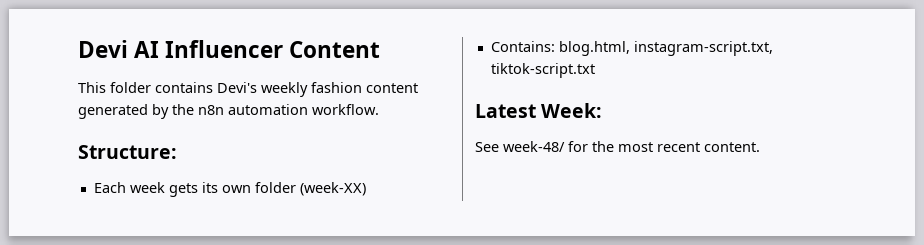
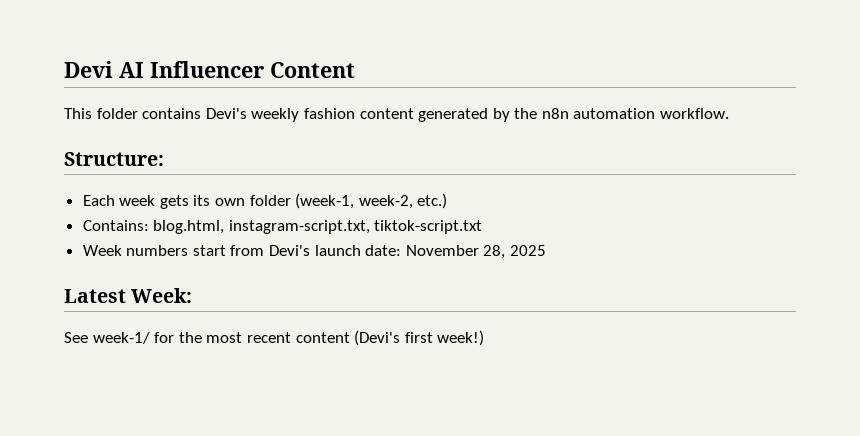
- Each week gets its own folder (week-XX)
+ Each week gets its own folder (week-1, week-2, etc.)
+ Week numbers start from Devi's launch date: November 28, 2025
- See week-48/ for the most recent content.
+ See week-1/ for the most recent content (Devi's first week!)

